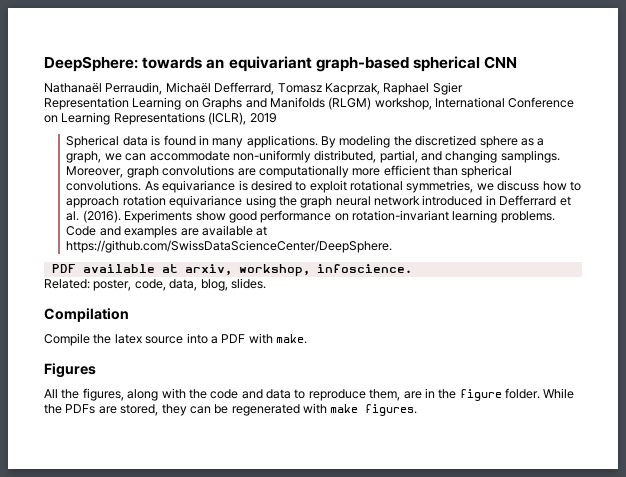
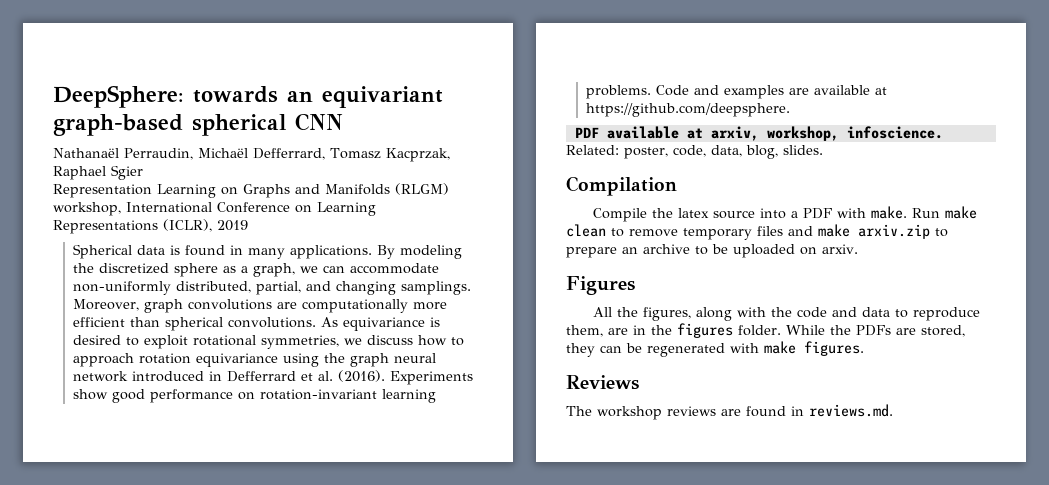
- Code and examples are available at https://github.com/SwissDataScienceCenter/DeepSphere.
+ Code and examples are available at https://github.com/deepsphere.
+ Run make clean to remove temporary files and make arxiv.zip to prepare an archive to be uploaded on arxiv.
- All the figures, along with the code and data to reproduce them, are in the figure folder.
+ All the figures, along with the code and data to reproduce them, are in the figures folder.
+ Reviews
+ The workshop reviews are found in reviews.md.

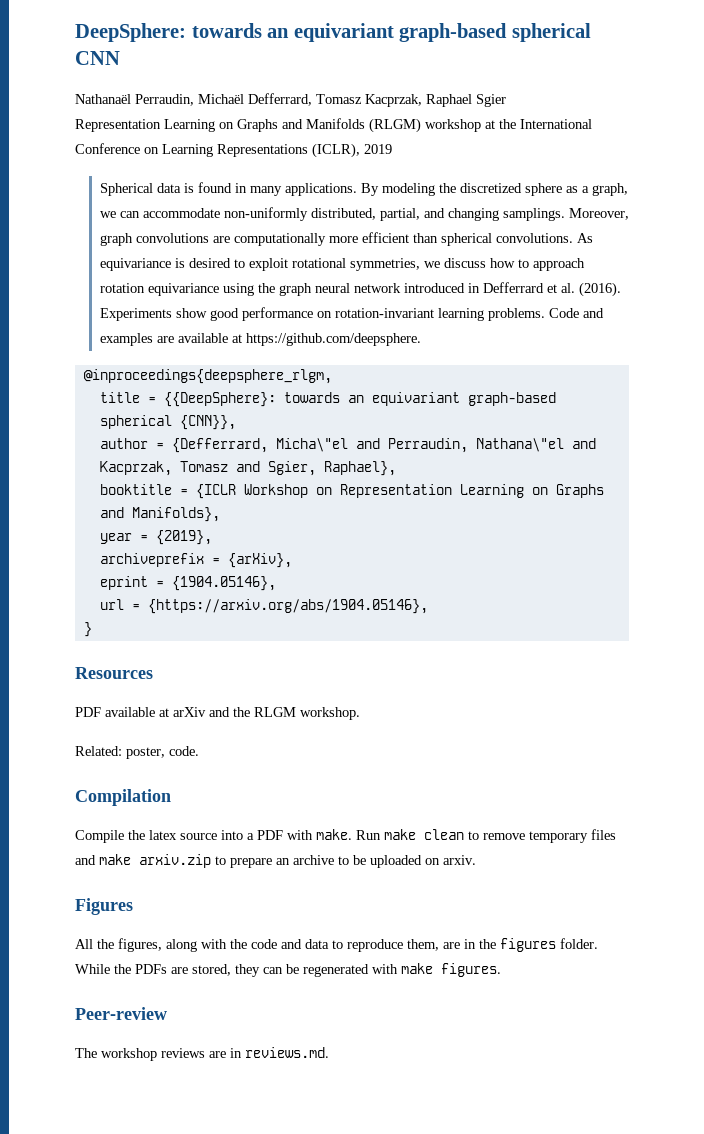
- Representation Learning on Graphs and Manifolds (RLGM) workshop, International Conference on Learning Representations (ICLR), 2019
+ Representation Learning on Graphs and Manifolds (RLGM) workshop at the International Conference on Learning Representations (ICLR), 2019
- PDF available at arxiv, workshop, infoscience.
- Related: poster, code, data, blog, slides.
+ @inproceedings{deepsphere_rlgm,
+ title = {{DeepSphere}: towards an equivariant graph-based spherical {CNN}},
+ author = {Defferrard, Micha\"el and Perraudin, Nathana\"el and Kacprzak, Tomasz and Sgier, Raphael},
+ booktitle = {ICLR Workshop on Representation Learning on Graphs and Manifolds},
+ year = {2019},
+ archiveprefix = {arXiv},
+ eprint = {1904.05146},
+ url = {https://arxiv.org/abs/1904.05146},
+ }
+ Resources
+ PDF available at arXiv and the RLGM workshop.
+ Related: poster, code.
- Reviews
+ Peer-review
- The workshop reviews are found in reviews.md.
+ The workshop reviews are in reviews.md.

